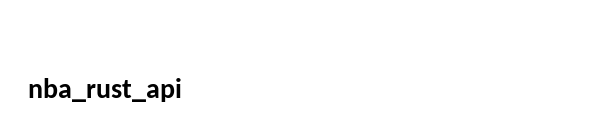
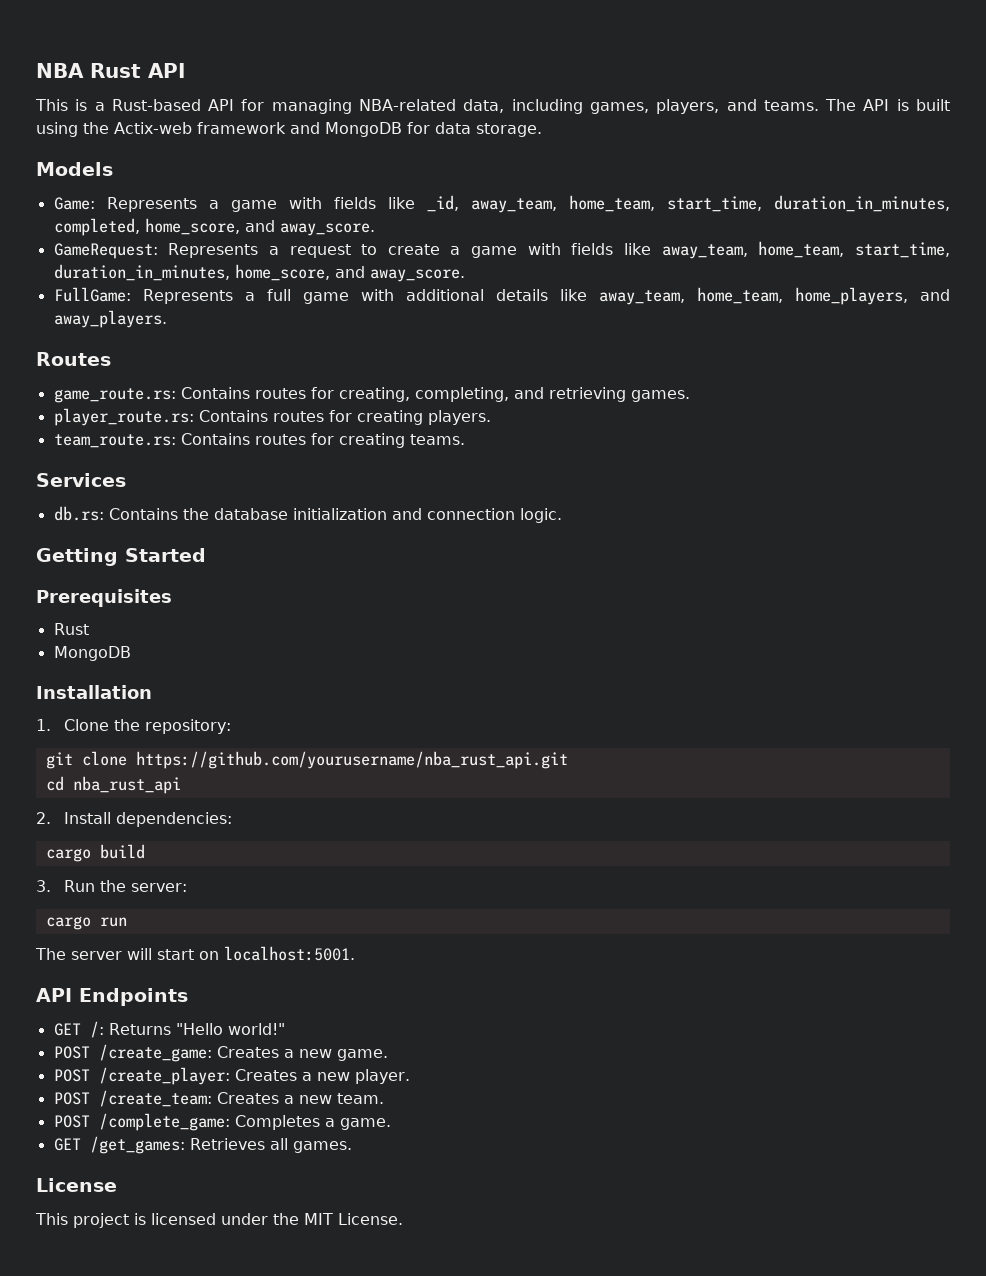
- nba_rust_api
+ NBA Rust API
+ This is a Rust-based API for managing NBA-related data, including games, players, and teams. The API is built using the Actix-web framework and MongoDB for data storage.
+ Models
+ Game: Represents a game with fields like _id, away_team, home_team, start_time, duration_in_minutes, completed, home_score, and away_score.
+ GameRequest: Represents a request to create a game with fields like away_team, home_team, start_time, duration_in_minutes, home_score, and away_score.
+ FullGame: Represents a full game with additional details like away_team, home_team, home_players, and away_players.
+ Routes
+ game_route.rs: Contains routes for creating, completing, and retrieving games.
+ player_route.rs: Contains routes for creating players.
+ team_route.rs: Contains routes for creating teams.
+ Services
+ db.rs: Contains the database initialization and connection logic.
+ Getting Started
+ Prerequisites
+ Rust
+ MongoDB
+ Installation
+ 1. Clone the repository:
+ git clone https://github.com/yourusername/nba_rust_api.git
+ cd nba_rust_api
+ 2. Install dependencies:
+ cargo build
+ 3. Run the server:
+ cargo run
+ The server will start on localhost:5001.
+ API Endpoints
+ GET /: Returns "Hello world!"
+ POST /create_game: Creates a new game.
+ POST /create_player: Creates a new player.
+ POST /create_team: Creates a new team.
+ POST /complete_game: Completes a game.
+ GET /get_games: Retrieves all games.
+ License
+ This project is licensed under the MIT License.

